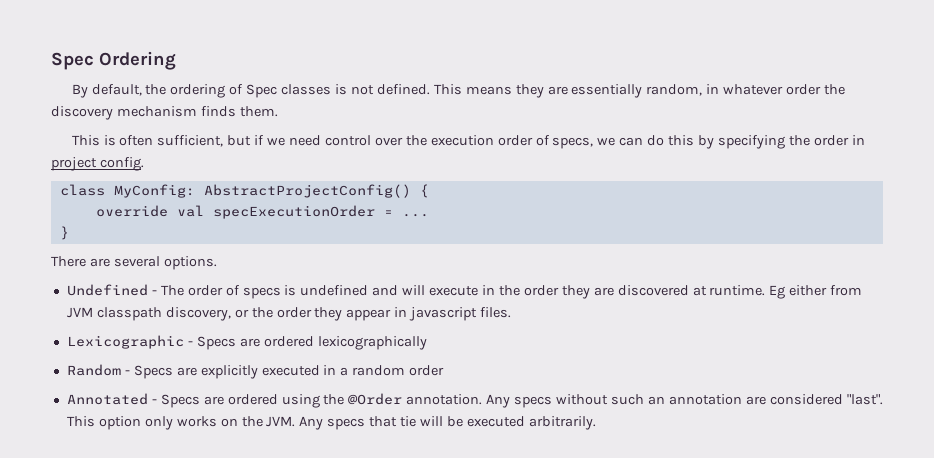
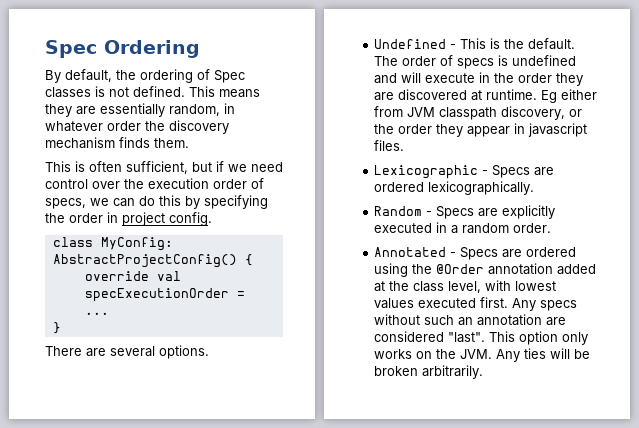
- Undefined - The order of specs is undefined and will execute in the order they are discovered at runtime.
+ Undefined - This is the default. The order of specs is undefined and will execute in the order they are discovered at runtime.
- Lexicographic - Specs are ordered lexicographically
+ Lexicographic - Specs are ordered lexicographically.
- Random - Specs are explicitly executed in a random order
+ Random - Specs are explicitly executed in a random order.
- Annotated - Specs are ordered using the @Order annotation.
+ Annotated - Specs are ordered using the @Order annotation added at the class level, with lowest values executed first.
- This option only works on the JVM. Any specs that tie will be executed arbitrarily.
+ This option only works on the JVM. Any ties will be broken arbitrarily.

